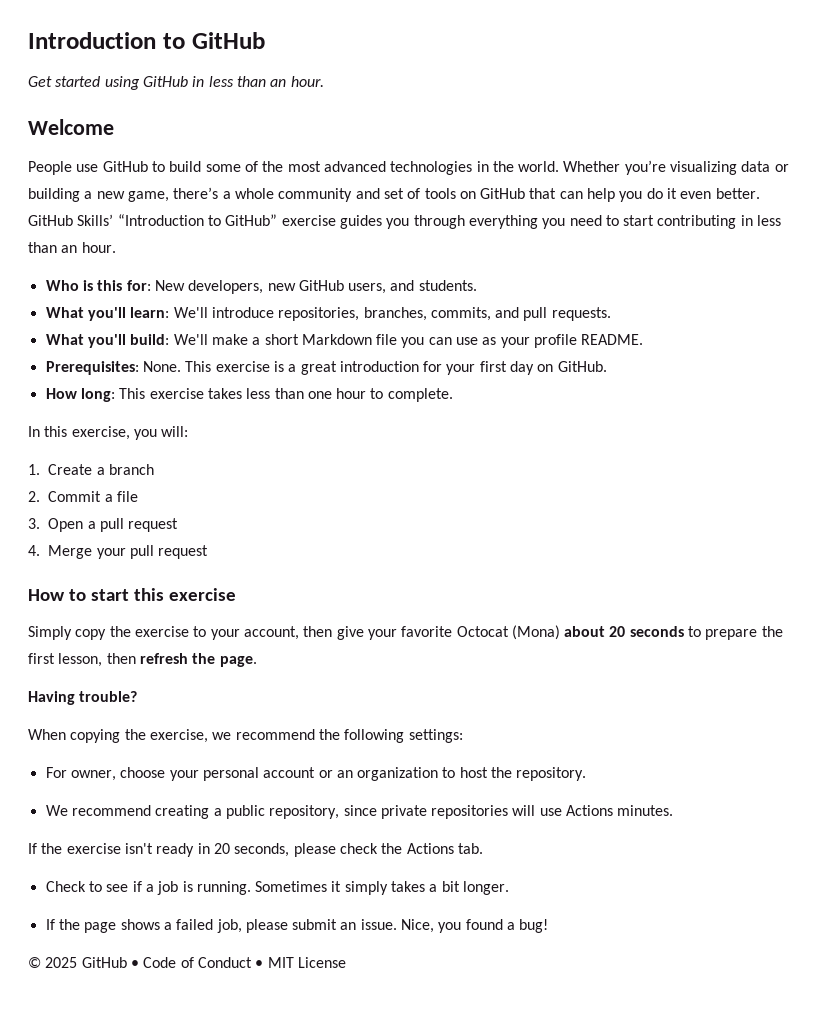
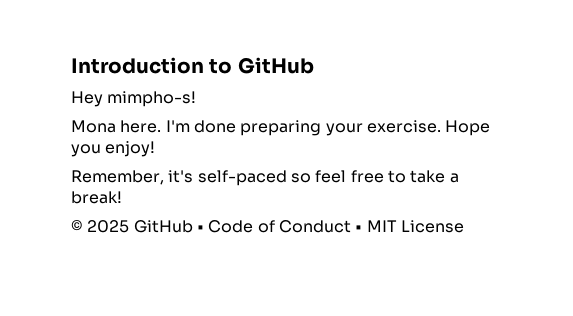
- Get started using GitHub in less than an hour.
- Welcome
- People use GitHub to build some of the most advanced technologies in the world. Whether you’re visualizing data or building a new game, there’s a whole community and set of tools on GitHub that can help you do it even better. GitHub Skills’ “Introduction to GitHub” exercise guides you through everything you need to start contributing in less than an hour.
- Who is this for: New developers, new GitHub users, and students.
- What you'll learn: We'll introduce repositories, branches, commits, and pull requests.
- What you'll build: We'll make a short Markdown file you can use as your profile README.
- Prerequisites: None. This exercise is a great introduction for your first day on GitHub.
- How long: This exercise takes less than one hour to complete.
- In this exercise, you will:
- 1. Create a branch
- 2. Commit a file
- 3. Open a pull request
- 4. Merge your pull request
- How to start this exercise
- Simply copy the exercise to your account, then give your favorite Octocat (Mona) about 20 seconds to prepare the first lesson, then refresh the page.
- Having trouble?
- When copying the exercise, we recommend the following settings:
- For owner, choose your personal account or an organization to host the repository.
- We recommend creating a public repository, since private repositories will use Actions minutes.
- If the exercise isn't ready in 20 seconds, please check the Actions tab.
- Check to see if a job is running. Sometimes it simply takes a bit longer.
- If the page shows a failed job, please submit an issue. Nice, you found a bug!
+ Hey mimpho-s!
+ Mona here. I'm done preparing your exercise. Hope you enjoy!
+ Remember, it's self-paced so feel free to take a break!

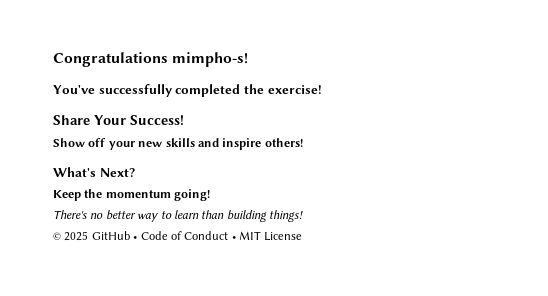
- Introduction to GitHub
- Hey mimpho-s!
- Mona here. I'm done preparing your exercise. Hope you enjoy!
- Remember, it's self-paced so feel free to take a break!
+ Congratulations mimpho-s!
+ You've successfully completed the exercise!
+ Share Your Success!
+ Show off your new skills and inspire others!
+ What's Next?
+ Keep the momentum going!
+ There's no better way to learn than building things!

